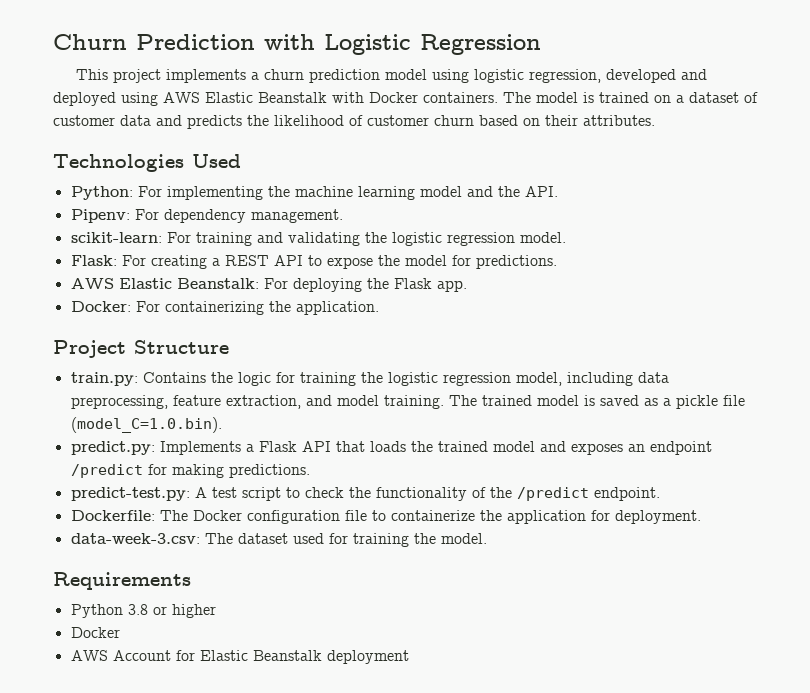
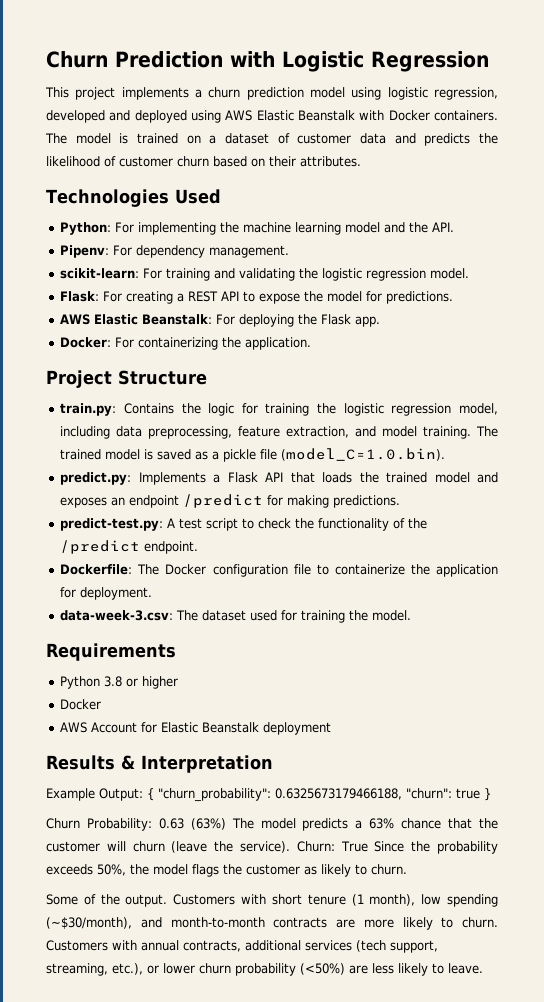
+ Results & Interpretation
+ Example Output: { "churn_probability": 0.6325673179466188, "churn": true }
+ Churn Probability: 0.63 (63%) The model predicts a 63% chance that the customer will churn (leave the service). Churn: True Since the probability exceeds 50%, the model flags the customer as likely to churn.
+ Some of the output. Customers with short tenure (1 month), low spending (~$30/month), and month-to-month contracts are more likely to churn. Customers with annual contracts, additional services (tech support, streaming, etc.), or lower churn probability (<50%) are less likely to leave.

